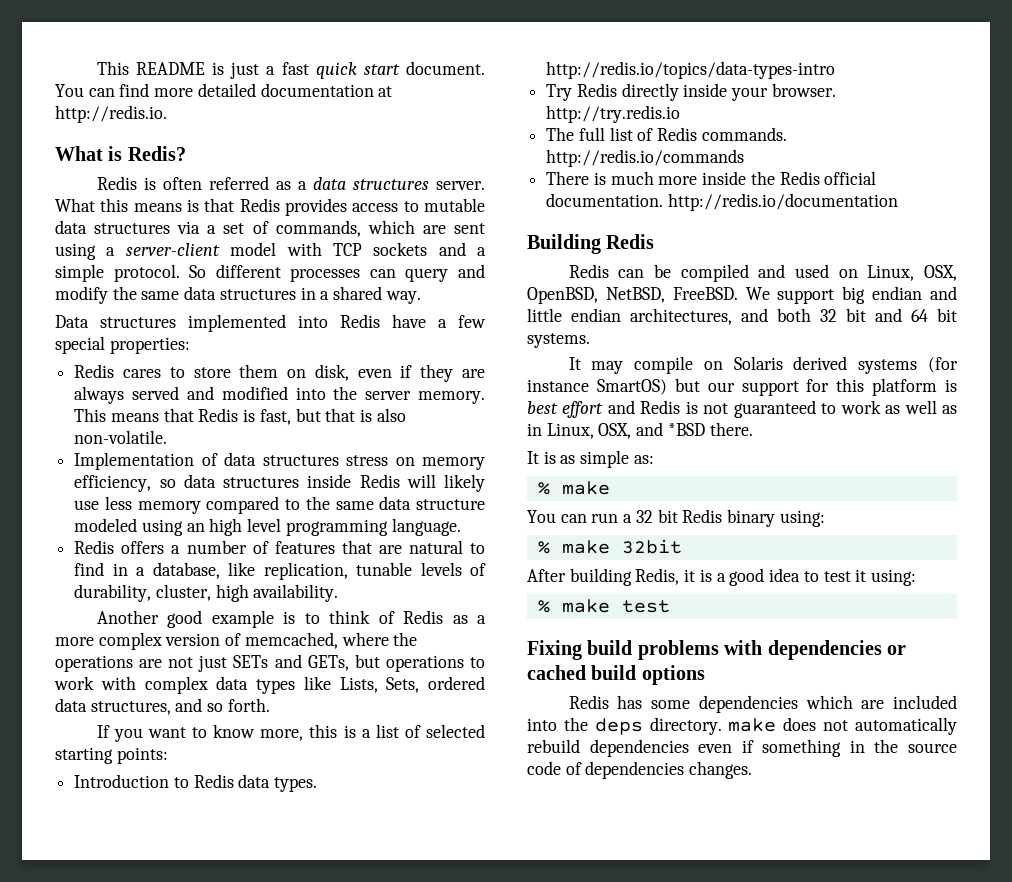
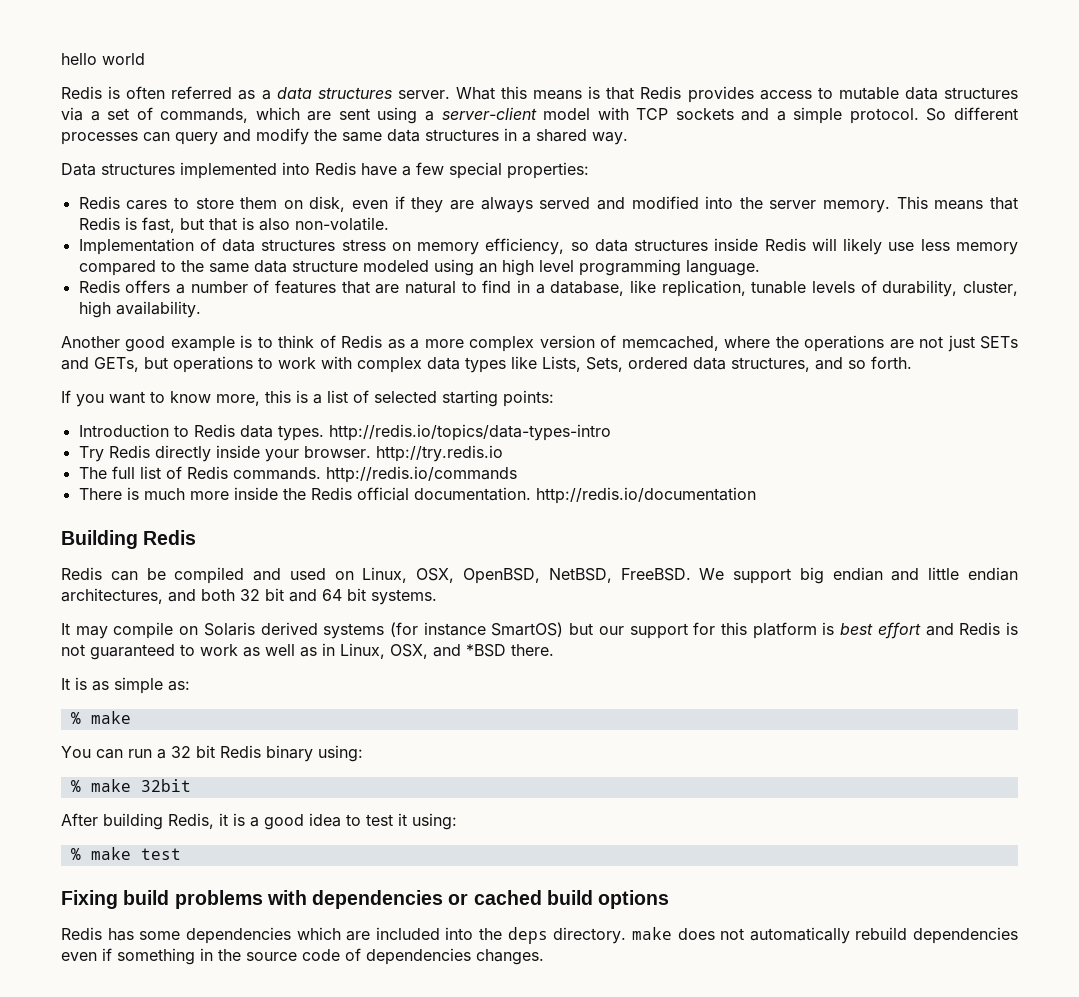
- This README is just a fast quick start document. You can find more detailed documentation at http://redis.io.
- What is Redis?
+ hello world

